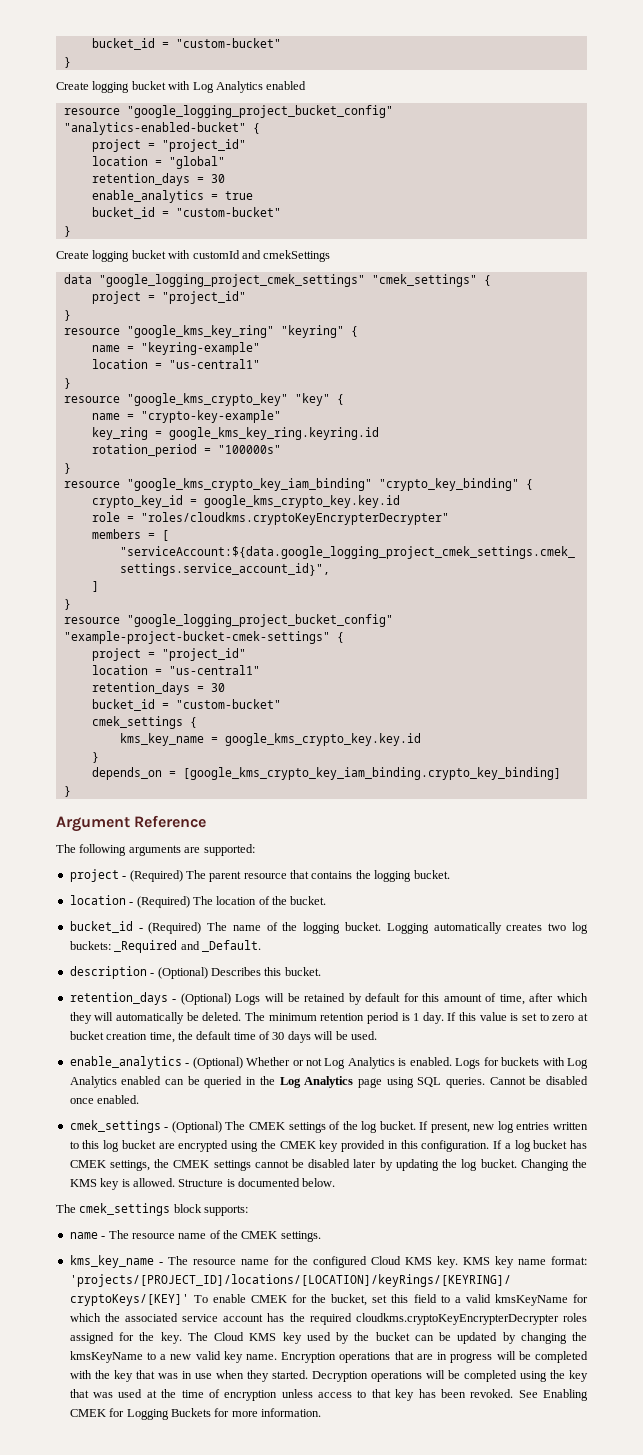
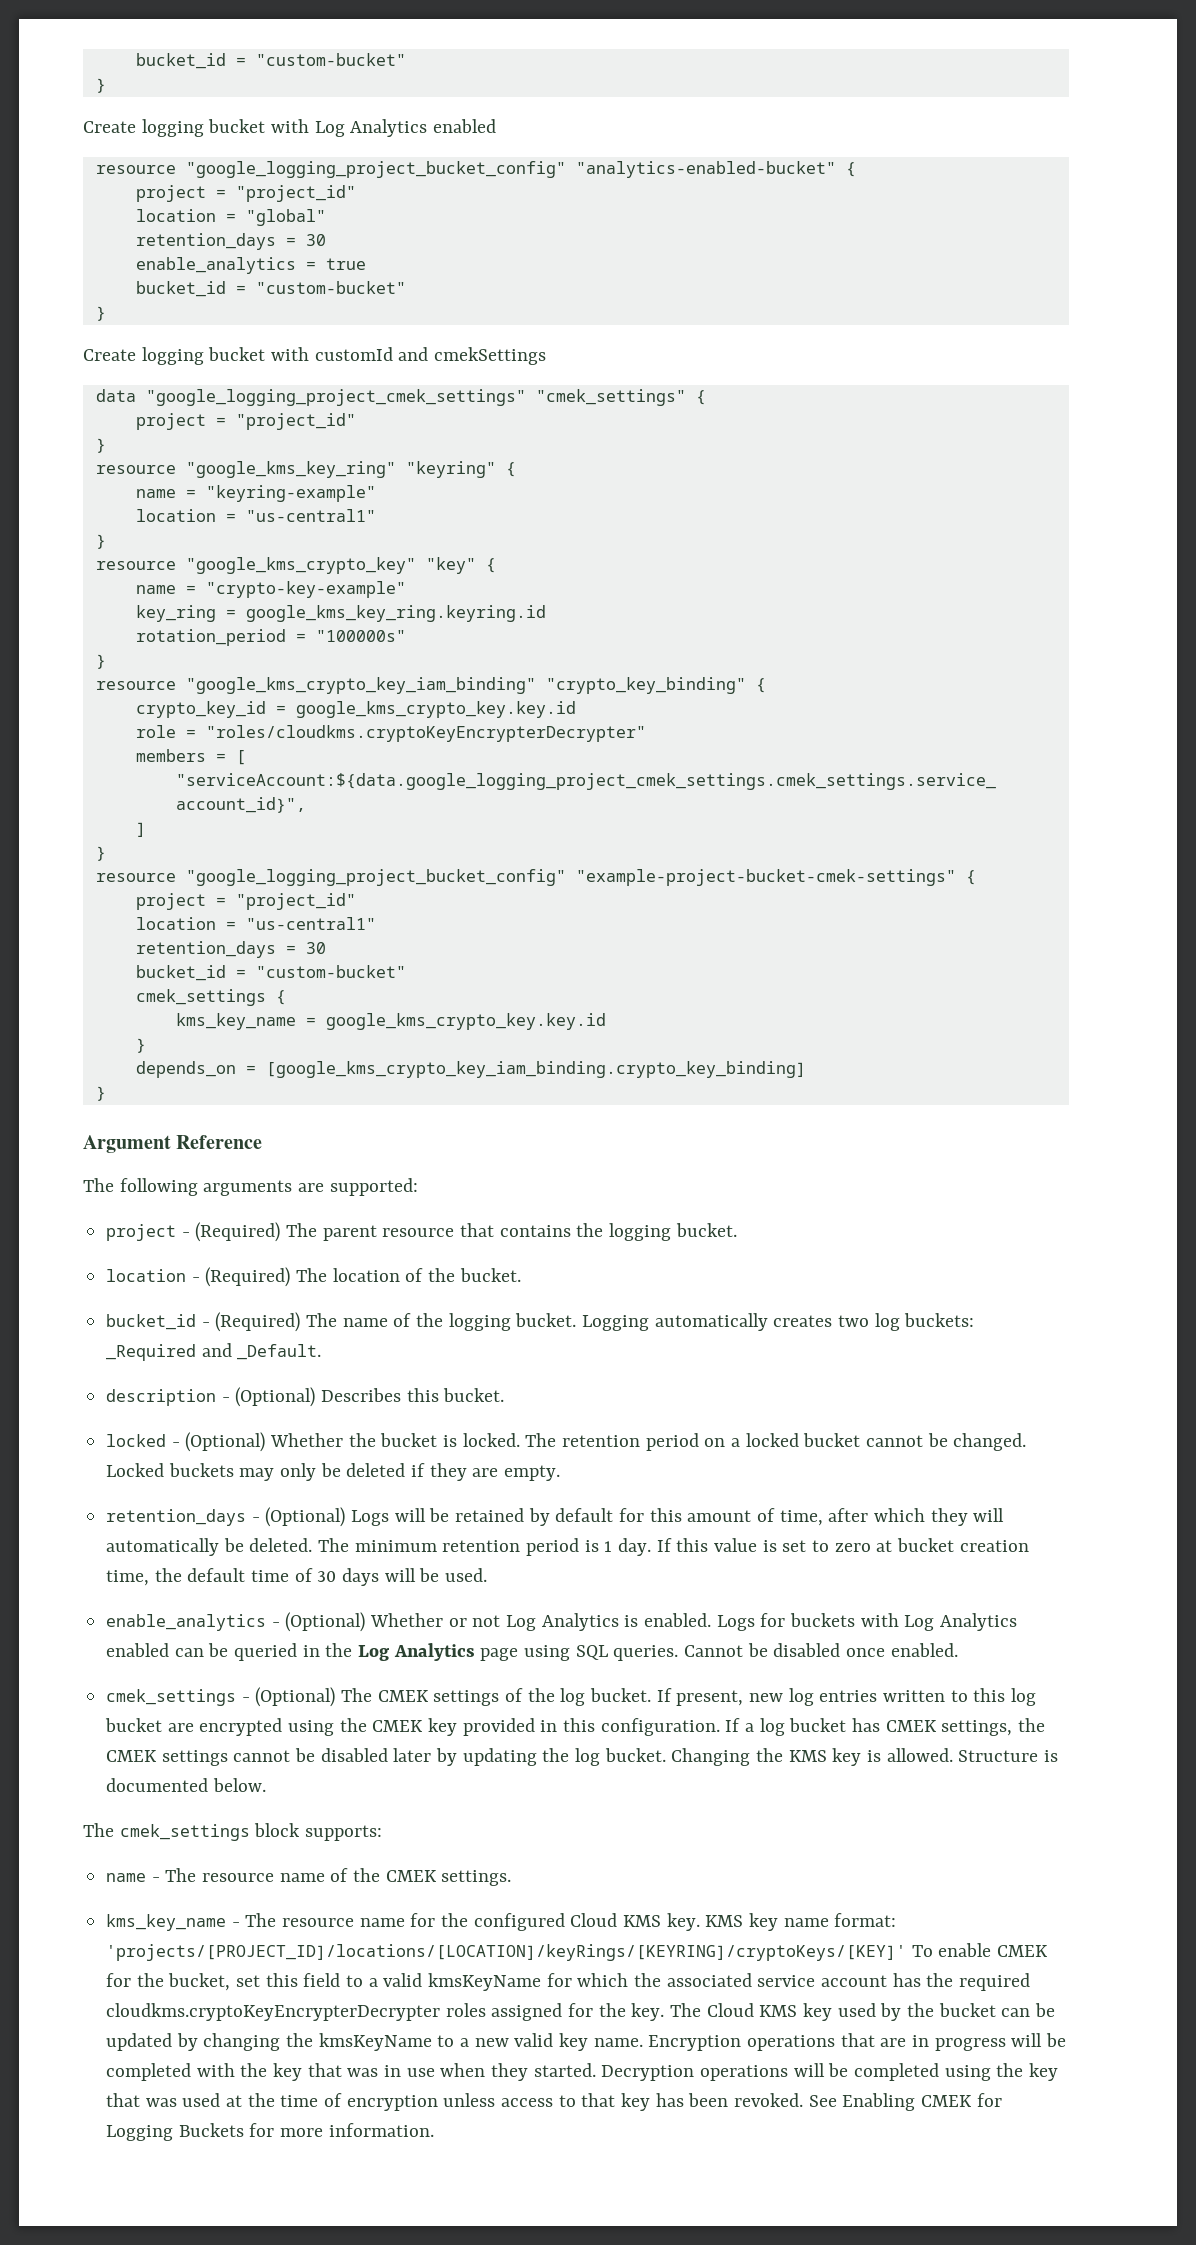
+ locked - (Optional) Whether the bucket is locked. The retention period on a locked bucket cannot be changed. Locked buckets may only be deleted if they are empty.

